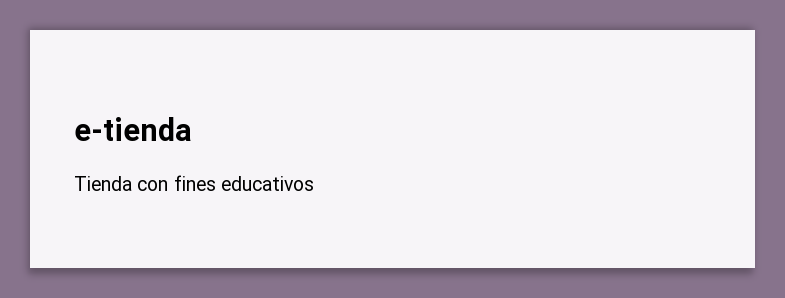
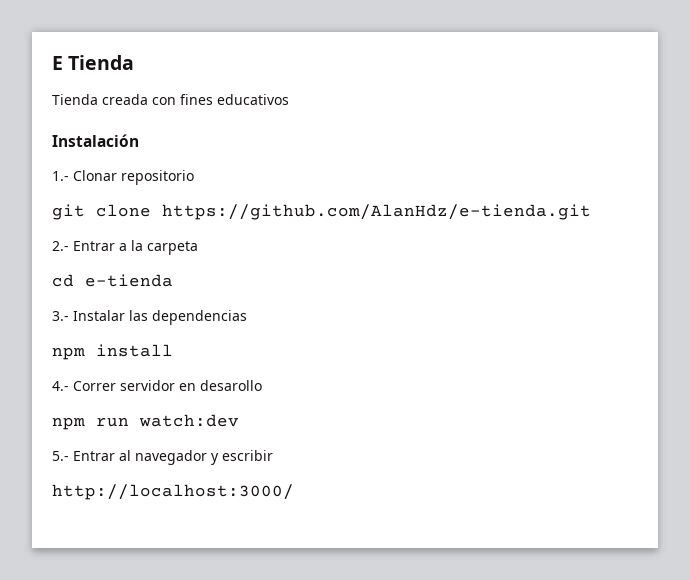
- e-tienda
- Tienda con fines educativos
+ E Tienda
+ Tienda creada con fines educativos
+ Instalación
+ 1.- Clonar repositorio
+ git clone https://github.com/AlanHdz/e-tienda.git
+ 2.- Entrar a la carpeta
+ cd e-tienda
+ 3.- Instalar las dependencias
+ npm install
+ 4.- Correr servidor en desarollo
+ npm run watch:dev
+ 5.- Entrar al navegador y escribir
+ http://localhost:3000/

